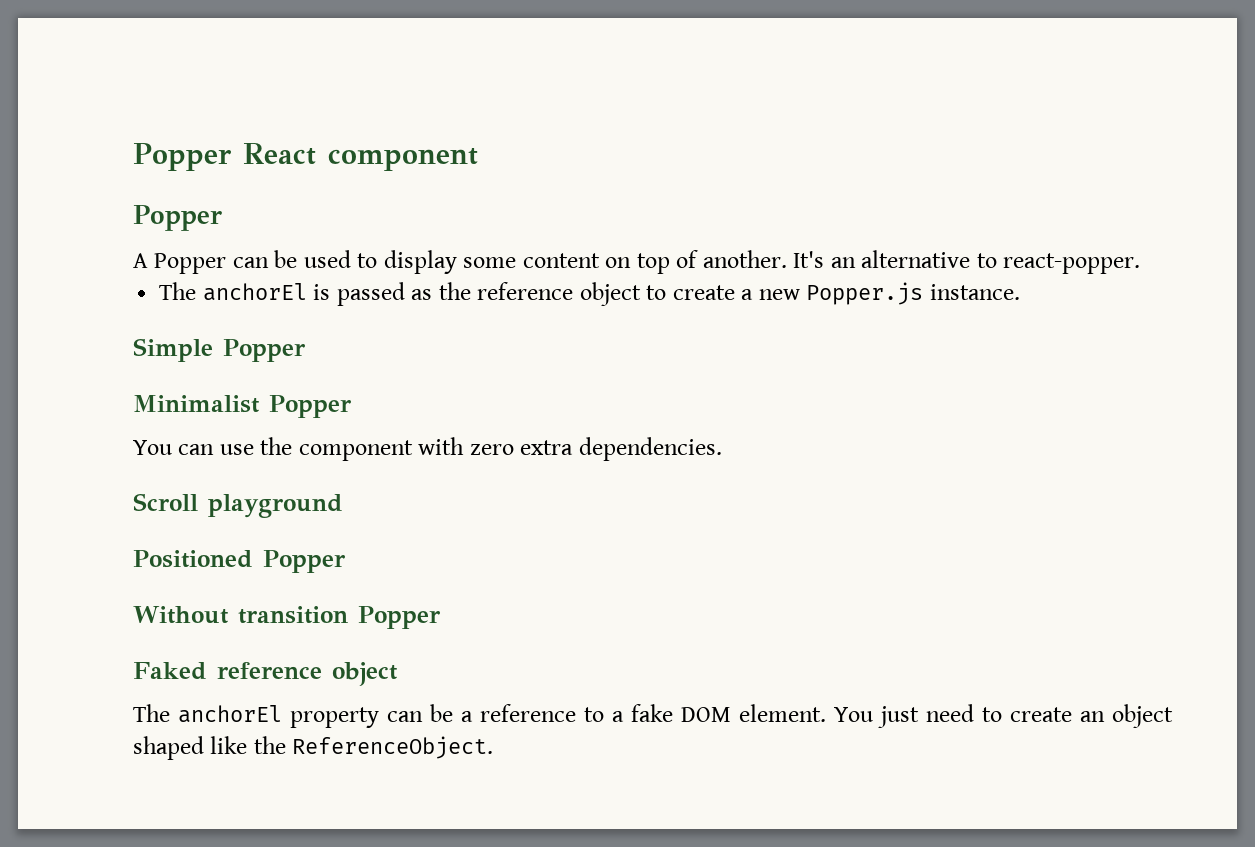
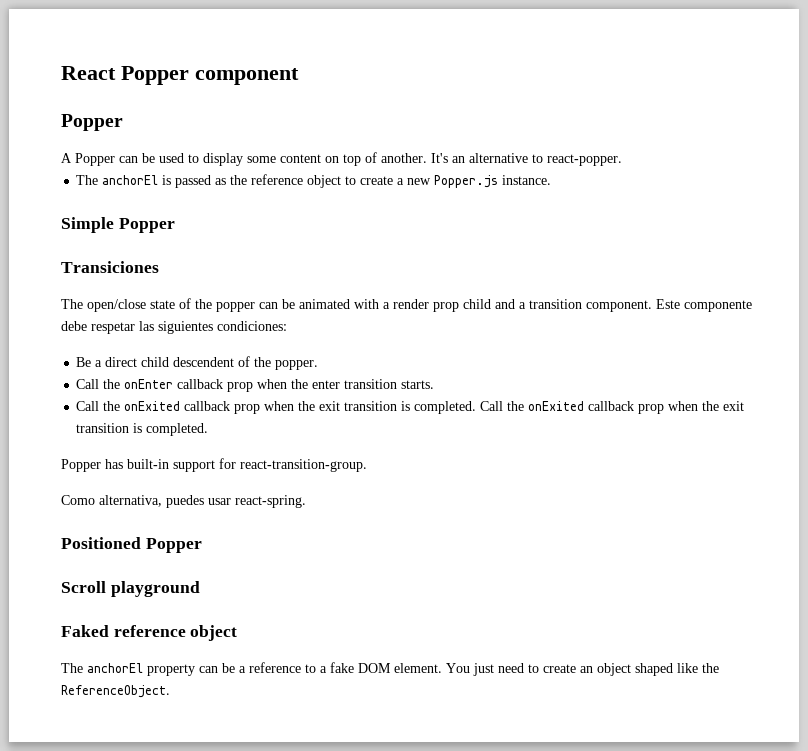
- Popper React component
+ React Popper component
- Minimalist Popper
- You can use the component with zero extra dependencies.
- Scroll playground
+ Transiciones
+ The open/close state of the popper can be animated with a render prop child and a transition component. Este componente debe respetar las siguientes condiciones:
+ Be a direct child descendent of the popper.
+ Call the onEnter callback prop when the enter transition starts.
+ Call the onExited callback prop when the exit transition is completed. Call the onExited callback prop when the exit transition is completed.
+ Popper has built-in support for react-transition-group.
+ Como alternativa, puedes usar react-spring.
- Without transition Popper
+ Scroll playground

